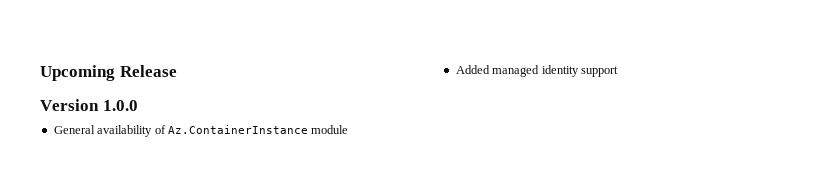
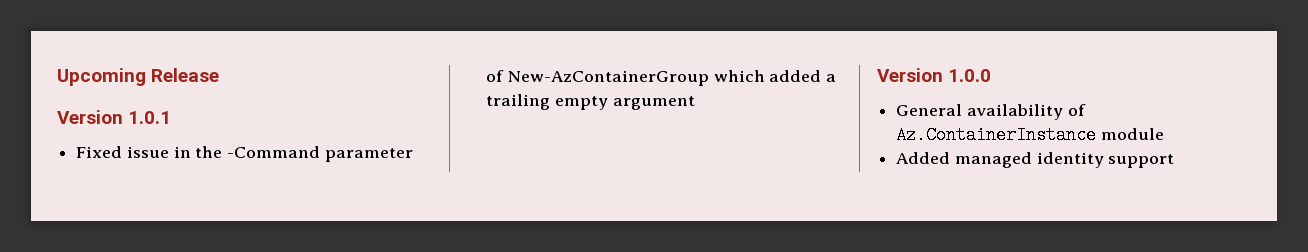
+ Version 1.0.1
+ Fixed issue in the -Command parameter of New-AzContainerGroup which added a trailing empty argument

